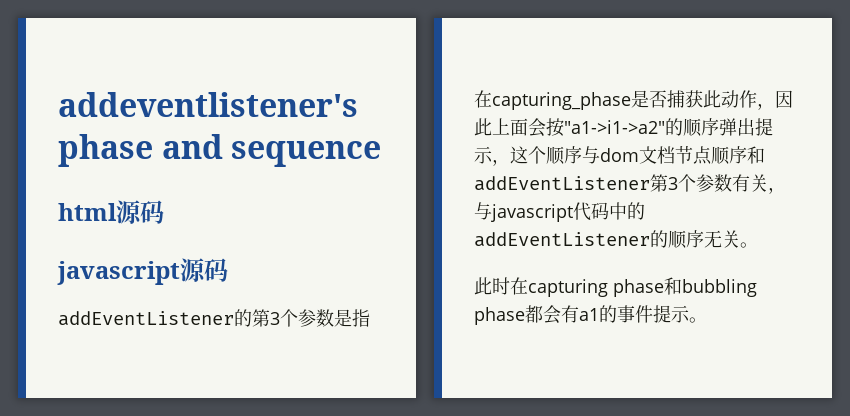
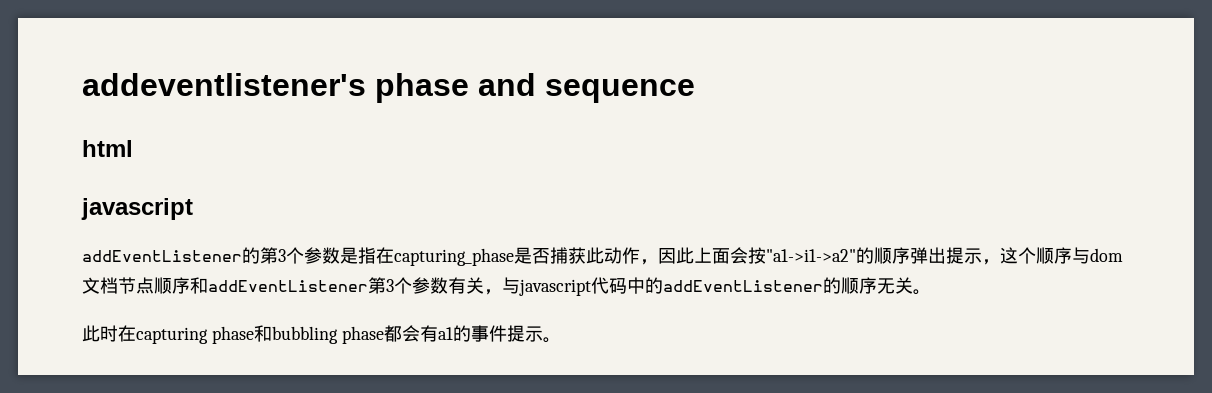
- html源码
- javascript源码
+ html
+ javascript

